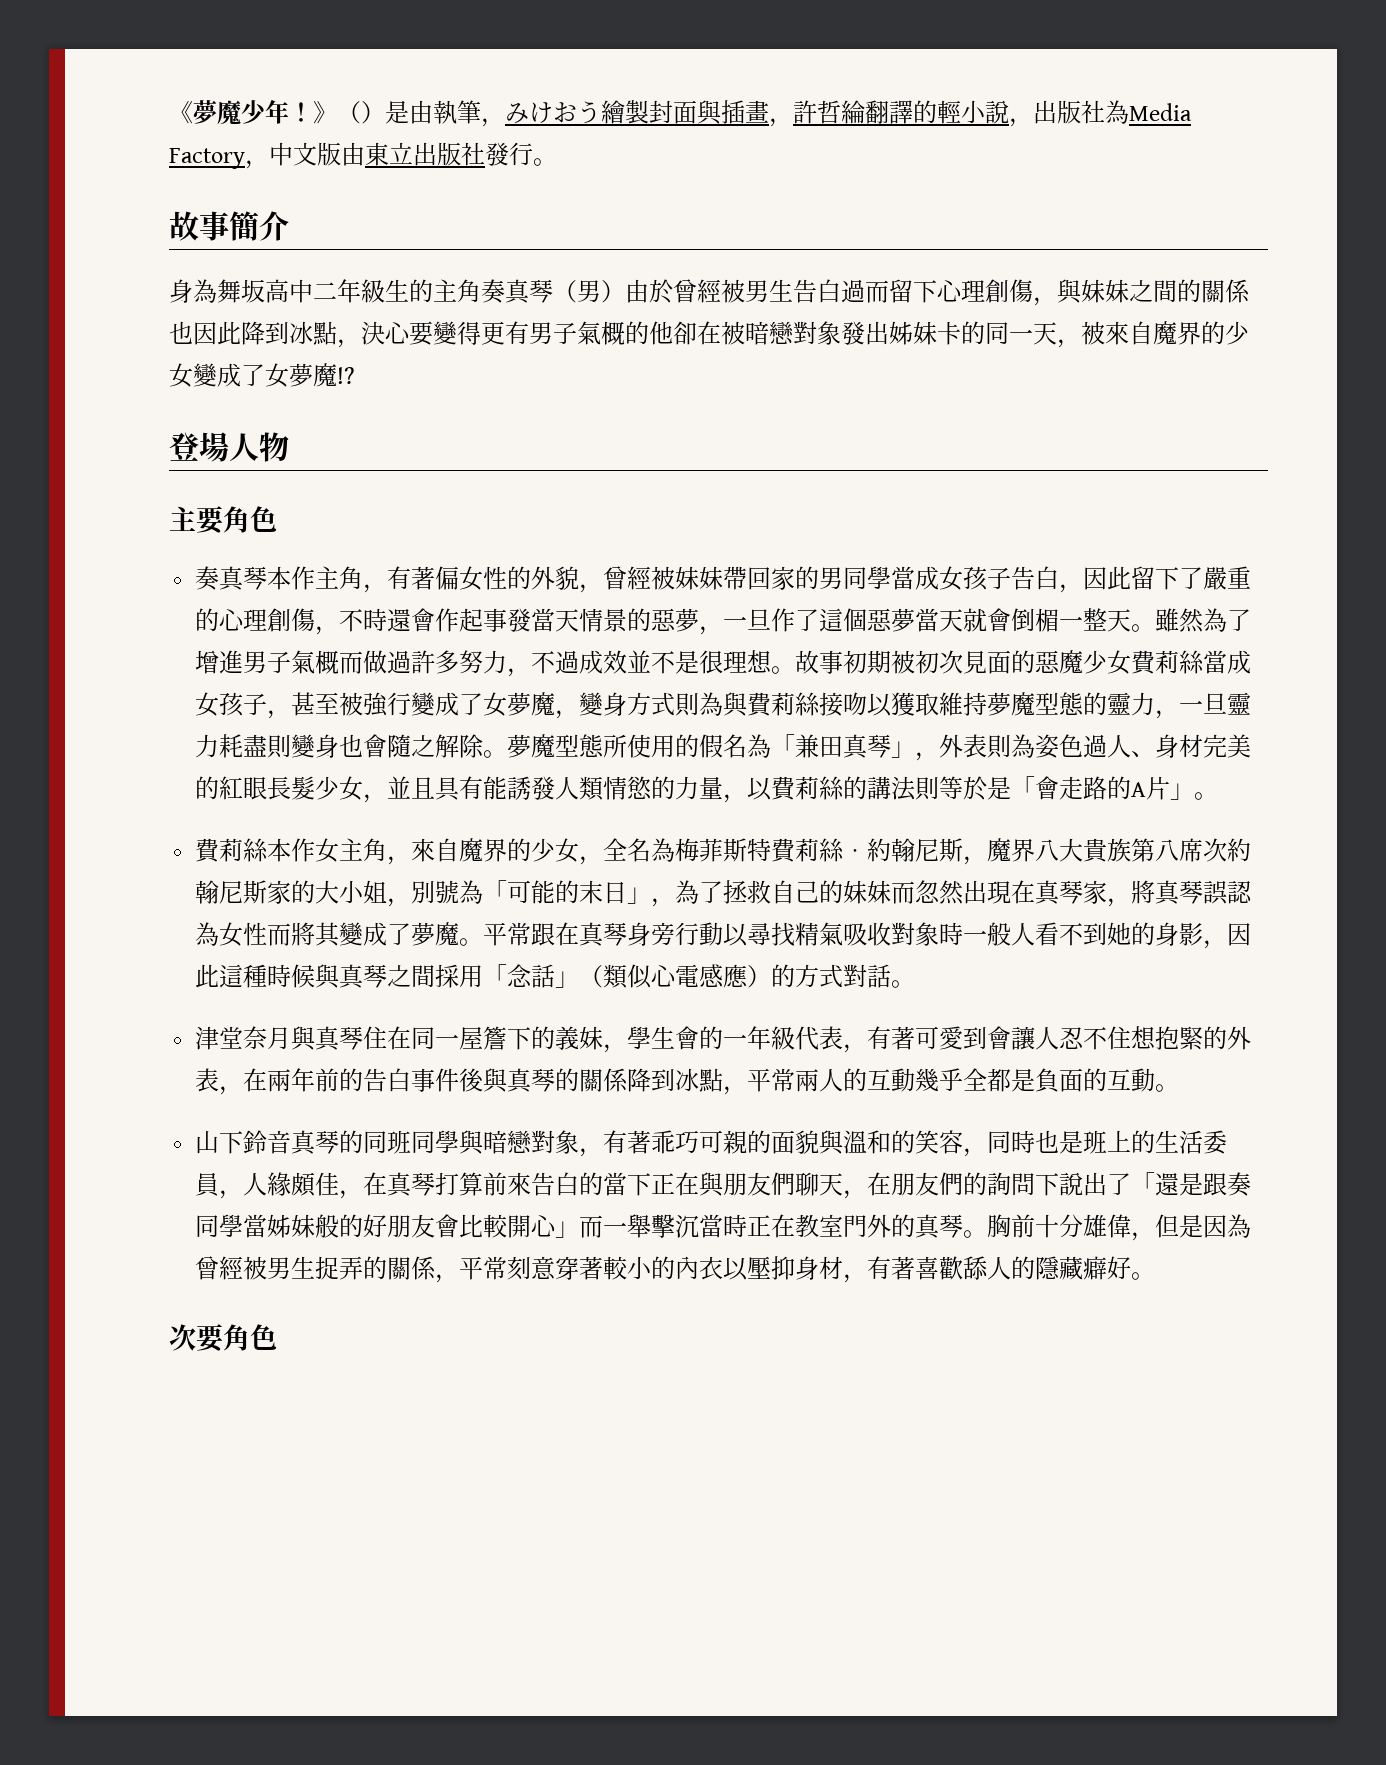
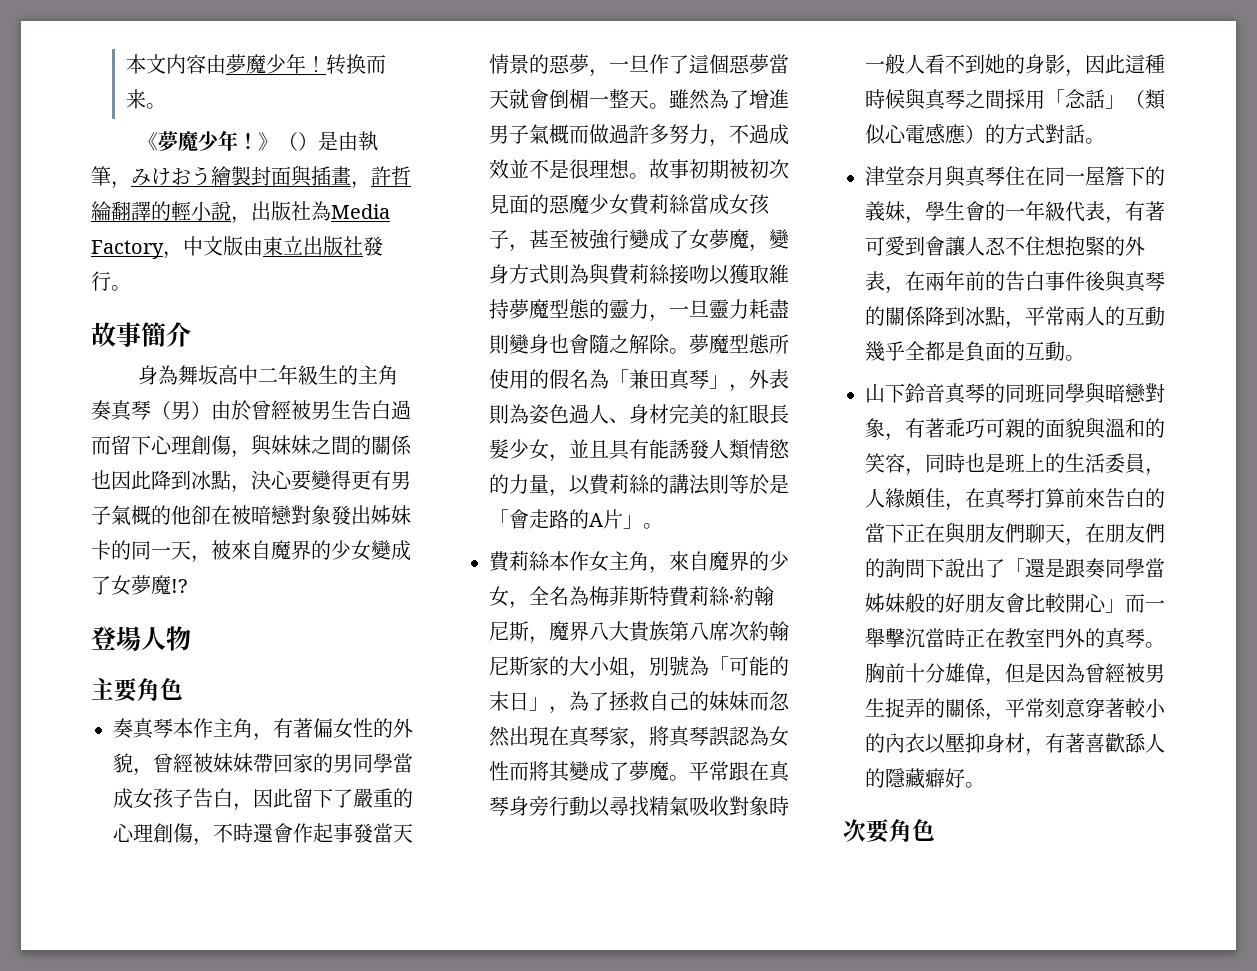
+ 本文内容由夢魔少年！转换而来。

